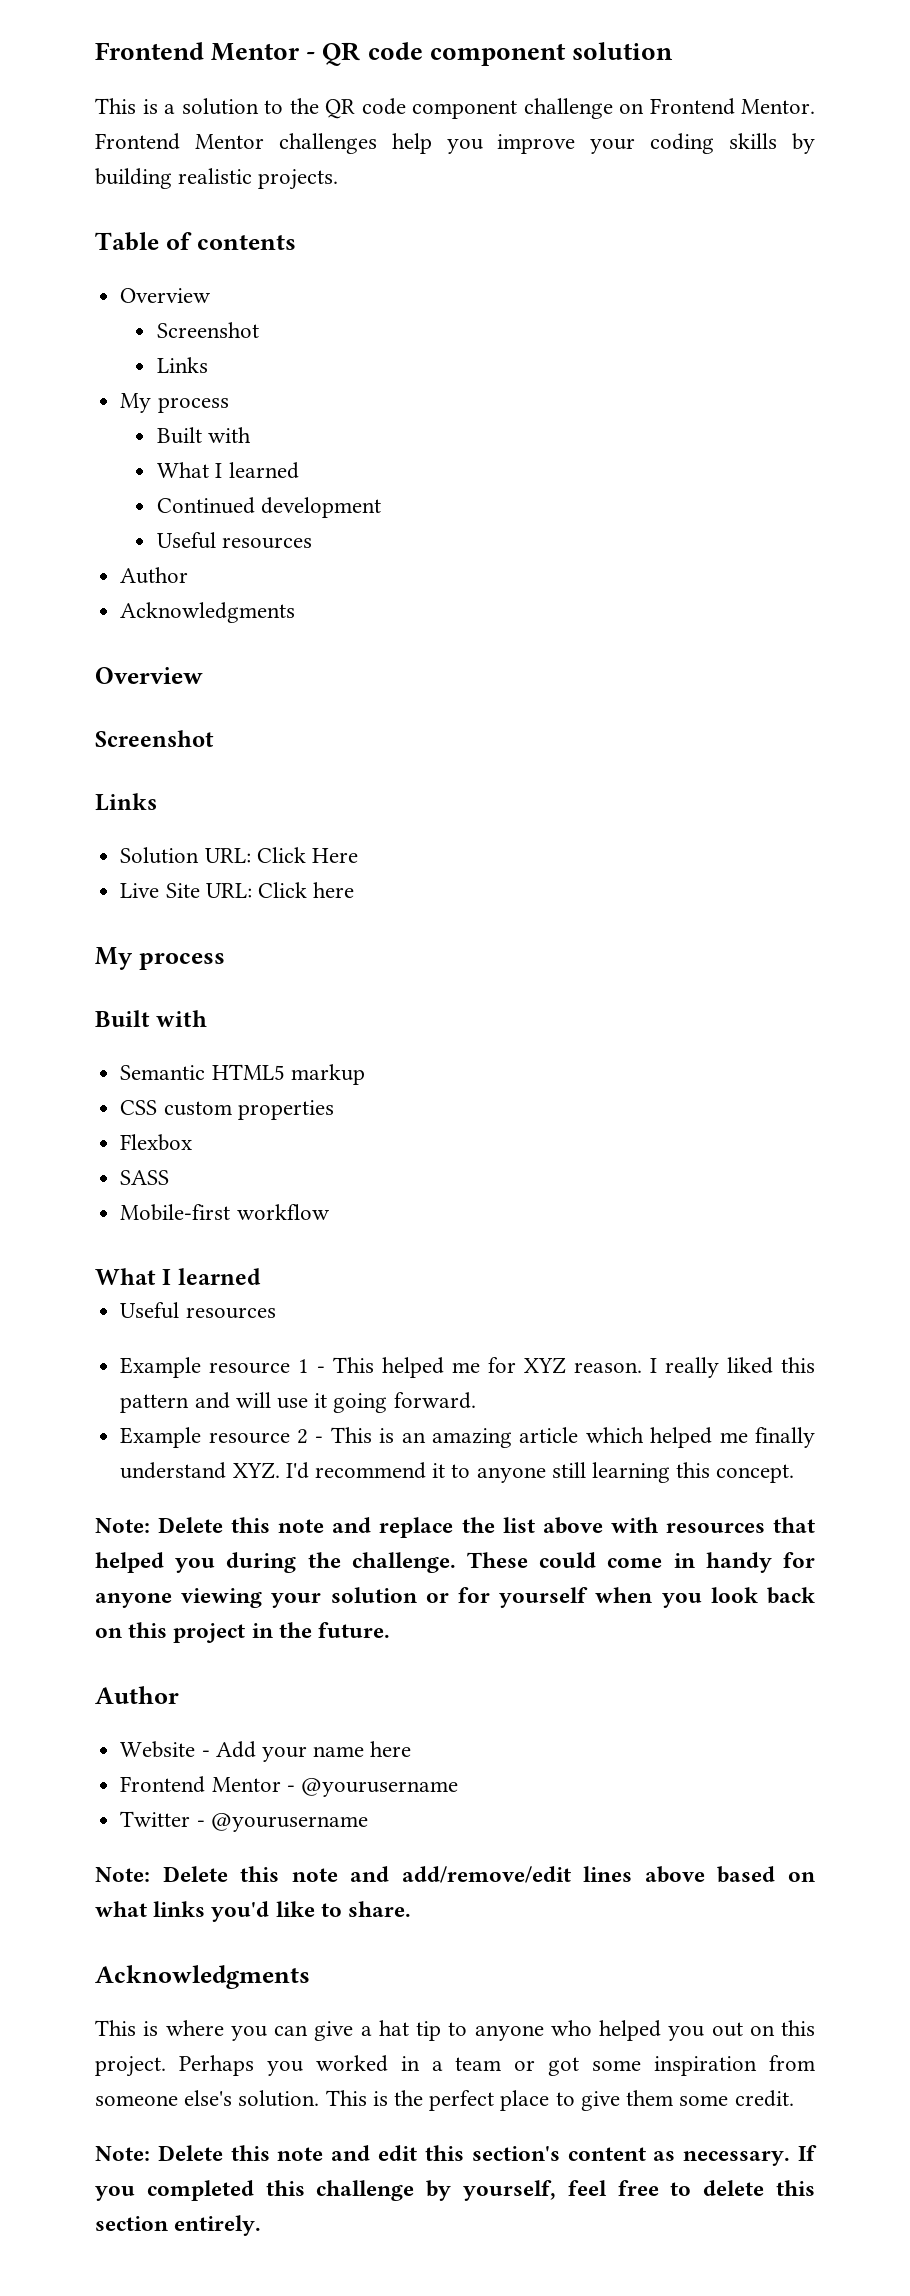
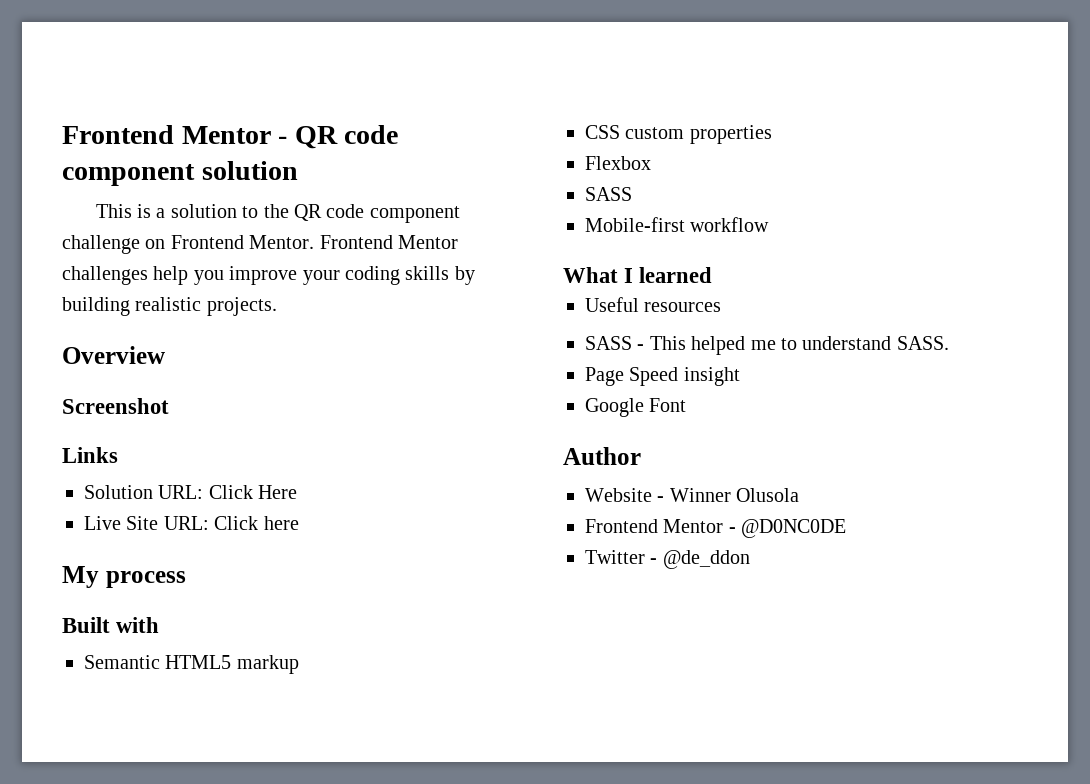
- Table of contents
- Overview
- Screenshot
- Links
- My process
- Built with
- What I learned
- Continued development
- Useful resources
- Author
- Acknowledgments
- Example resource 1 - This helped me for XYZ reason. I really liked this pattern and will use it going forward.
- Example resource 2 - This is an amazing article which helped me finally understand XYZ. I'd recommend it to anyone still learning this concept.
- Note: Delete this note and replace the list above with resources that helped you during the challenge. These could come in handy for anyone viewing your solution or for yourself when you look back on this project in the future.
+ SASS - This helped me to understand SASS.
+ Page Speed insight
+ Google Font
- Website - Add your name here
- Frontend Mentor - @yourusername
+ Website - Winner Olusola
+ Frontend Mentor - @D0NC0DE
- Twitter - @yourusername
- Note: Delete this note and add/remove/edit lines above based on what links you'd like to share.
- Acknowledgments
- This is where you can give a hat tip to anyone who helped you out on this project. Perhaps you worked in a team or got some inspiration from someone else's solution. This is the perfect place to give them some credit.
- Note: Delete this note and edit this section's content as necessary. If you completed this challenge by yourself, feel free to delete this section entirely.
+ Twitter - @de_ddon

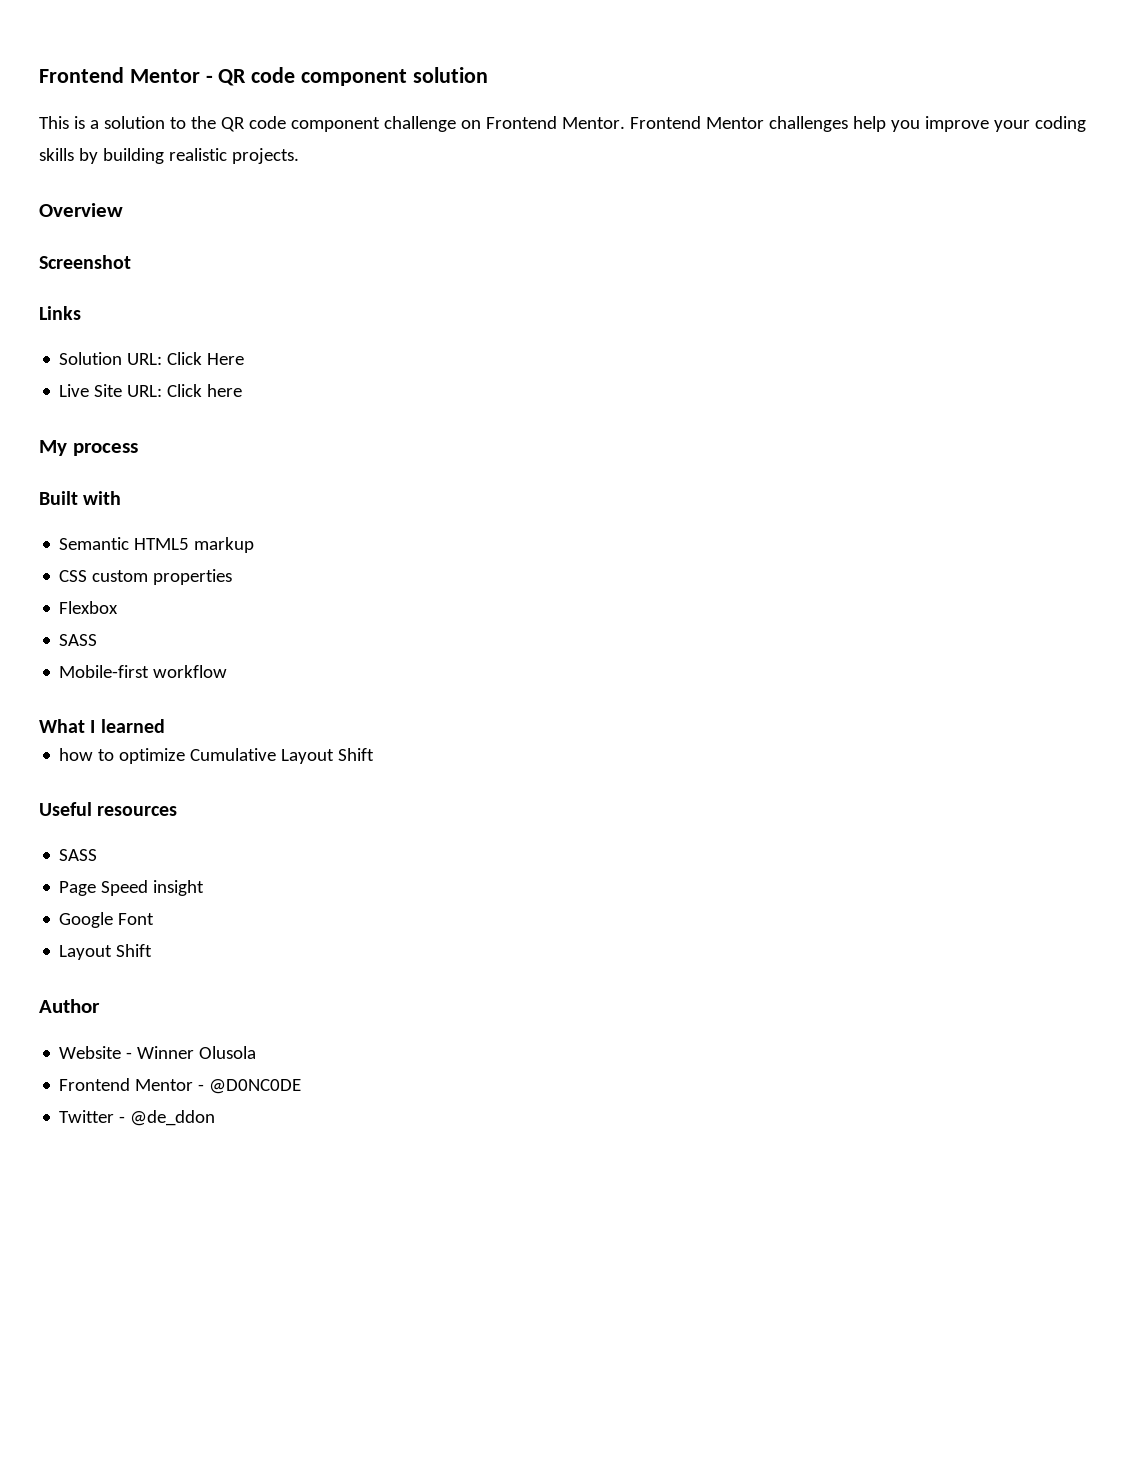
+ how to optimize Cumulative Layout Shift
  Useful resources
- SASS - This helped me to understand SASS.
+ SASS
  Google Font
+ Layout Shift

